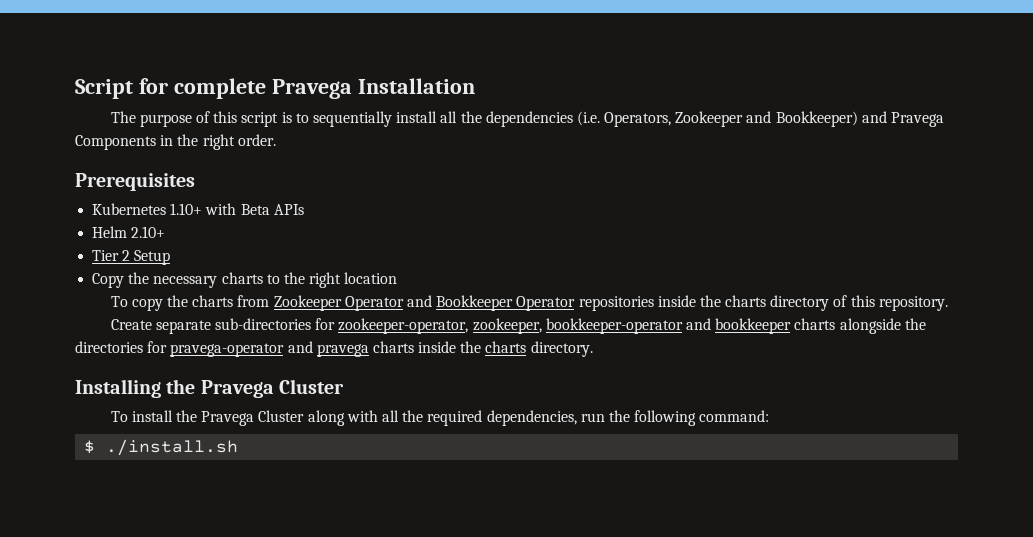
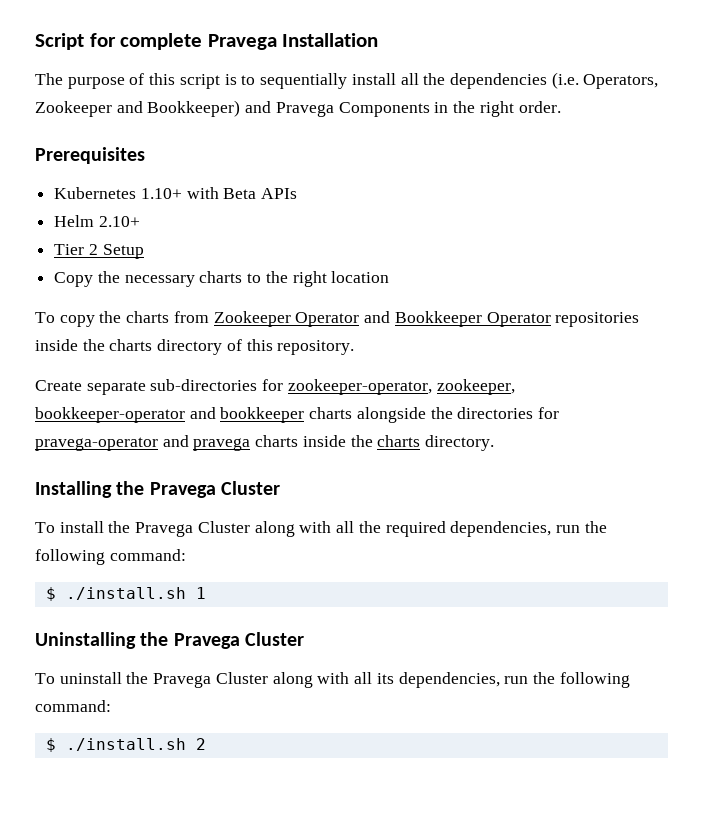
- $ ./install.sh
+ $ ./install.sh 1
+ Uninstalling the Pravega Cluster
+ To uninstall the Pravega Cluster along with all its dependencies, run the following command:
+ $ ./install.sh 2

